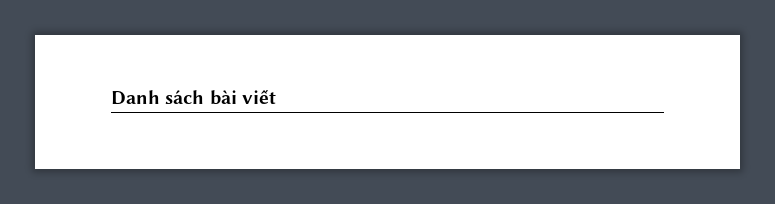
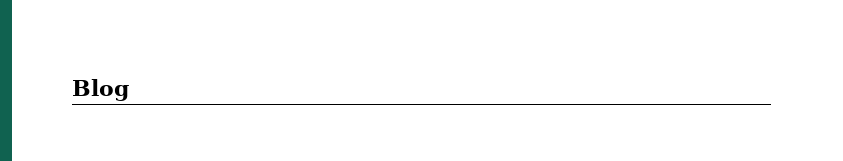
- Danh sách bài viết
+ Blog

